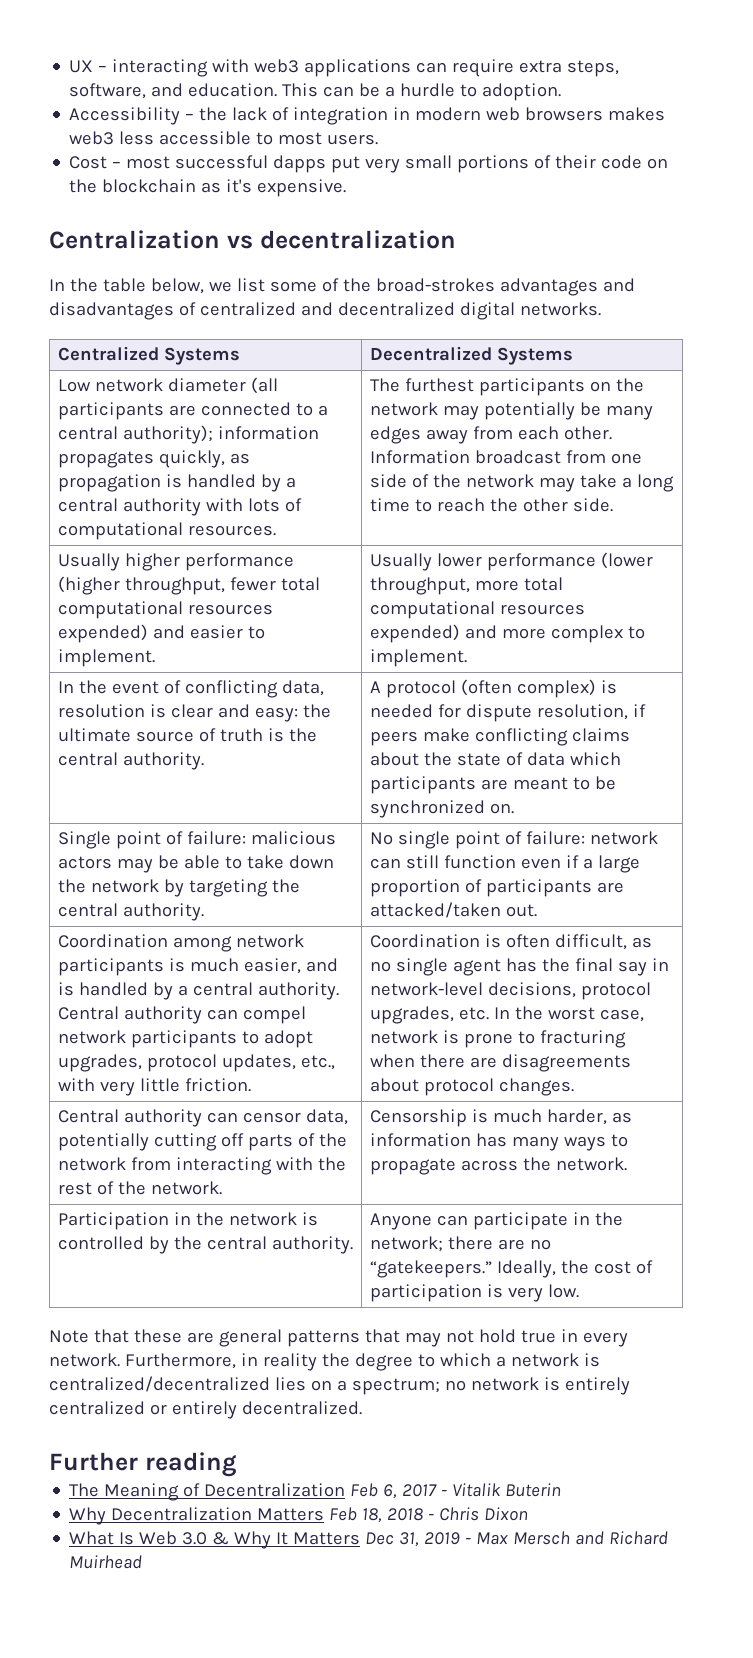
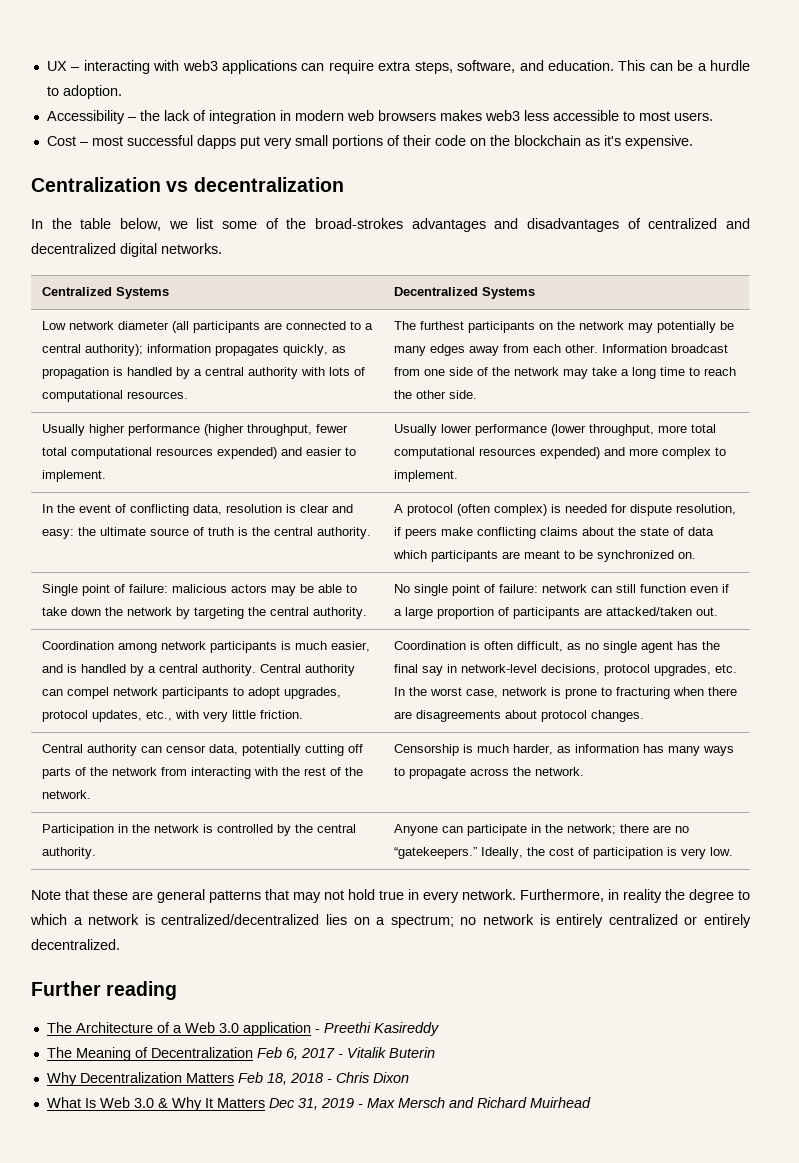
+ The Architecture of a Web 3.0 application - Preethi Kasireddy

